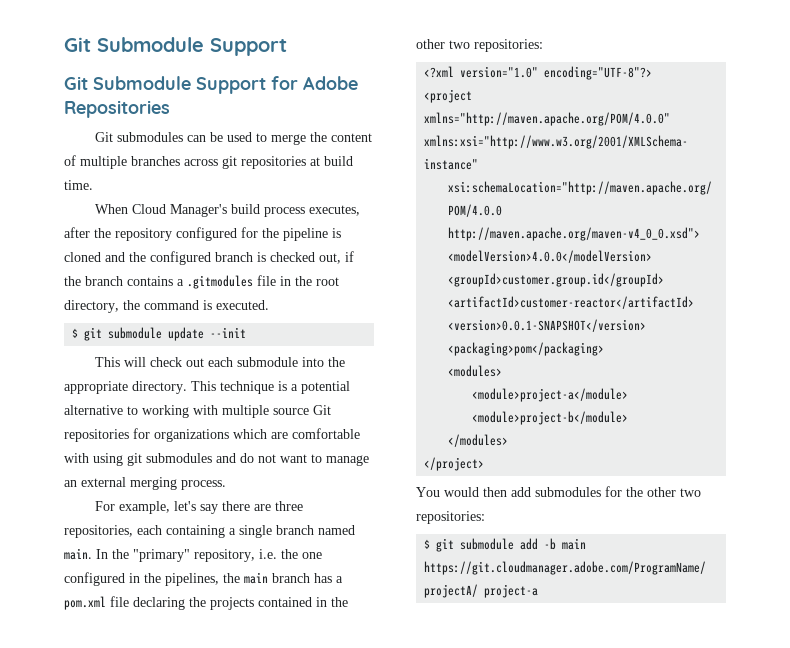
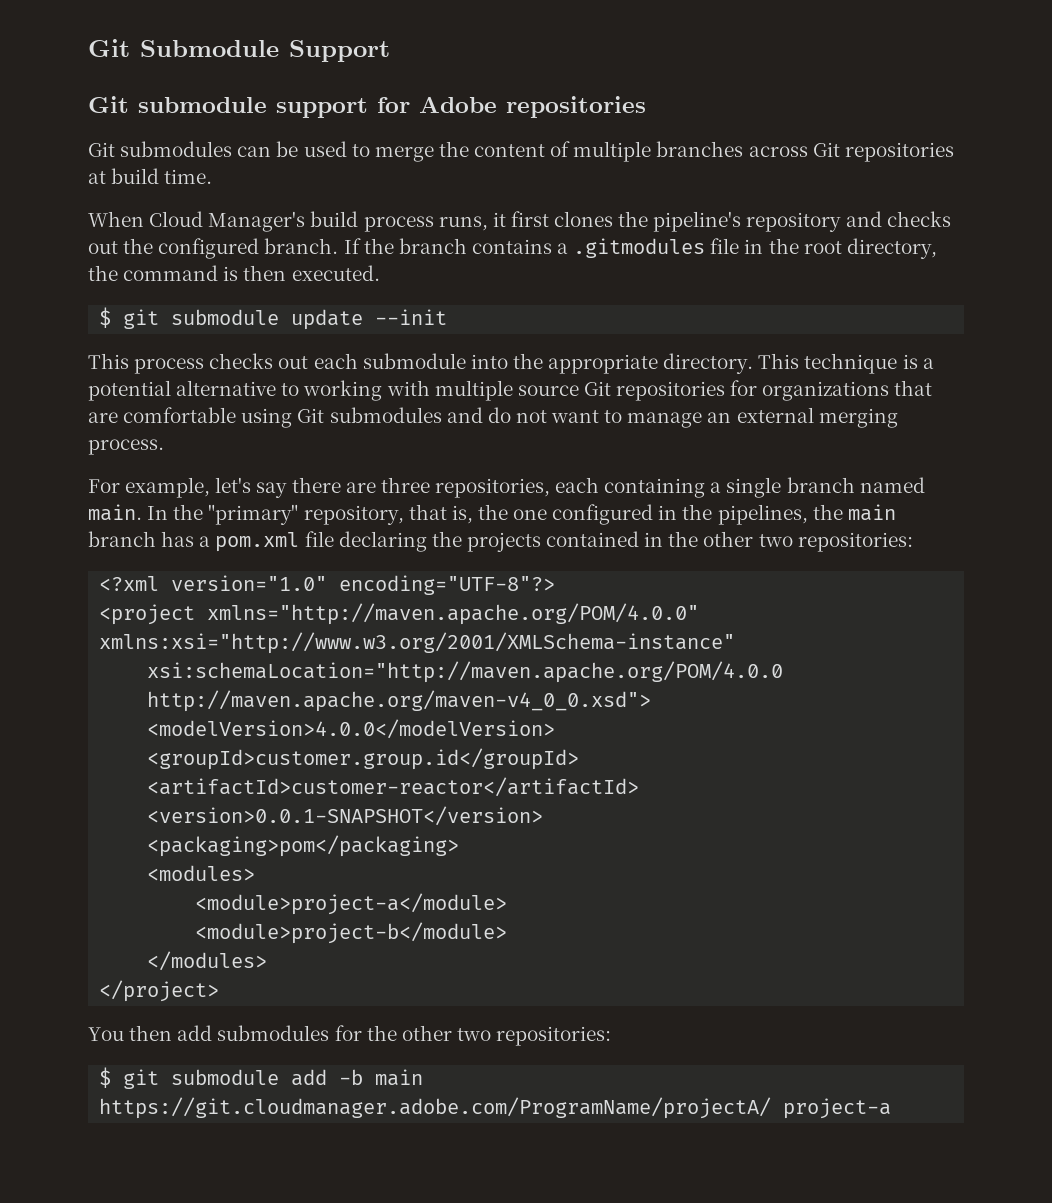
- Git Submodule Support for Adobe Repositories
+ Git submodule support for Adobe repositories
- Git submodules can be used to merge the content of multiple branches across git repositories at build time.
+ Git submodules can be used to merge the content of multiple branches across Git repositories at build time.
- When Cloud Manager's build process executes, after the repository configured for the pipeline is cloned and the configured branch is checked out, if the branch contains a .gitmodules file in the root directory, the command is executed.
+ When Cloud Manager's build process runs, it first clones the pipeline's repository and checks out the configured branch. If the branch contains a .gitmodules file in the root directory, the command is then executed.
- This will check out each submodule into the appropriate directory.
+ This process checks out each submodule into the appropriate directory.
- This technique is a potential alternative to working with multiple source Git repositories for organizations which are comfortable with using git submodules and do not want to manage an external merging process.
+ This technique is a potential alternative to working with multiple source Git repositories for organizations that are comfortable using Git submodules and do not want to manage an external merging process.
- In the "primary" repository, i.e. the one configured in the pipelines, the main branch has a pom.xml file declaring the projects contained in the other two repositories:
+ In the "primary" repository, that is, the one configured in the pipelines, the main branch has a pom.xml file declaring the projects contained in the other two repositories:
- You would then add submodules for the other two repositories:
+ You then add submodules for the other two repositories:

